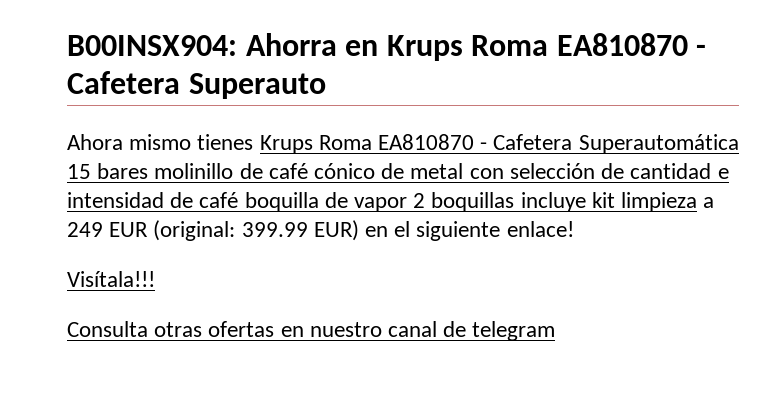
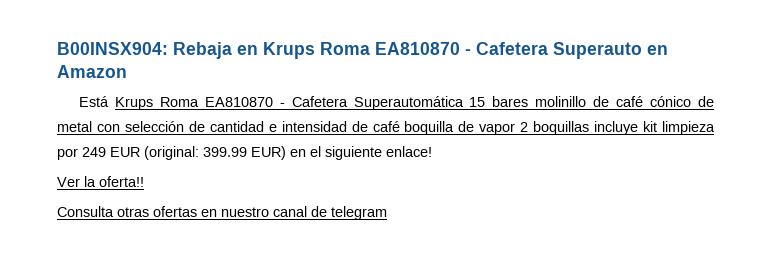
- B00INSX904: Ahorra en Krups Roma EA810870 - Cafetera Superauto
- Ahora mismo tienes Krups Roma EA810870 - Cafetera Superautomática 15 bares molinillo de café cónico de metal con selección de cantidad e intensidad de café boquilla de vapor 2 boquillas incluye kit limpieza a 249 EUR (original: 399.99 EUR) en el siguiente enlace!
+ B00INSX904: Rebaja en Krups Roma EA810870 - Cafetera Superauto en Amazon
+ Está Krups Roma EA810870 - Cafetera Superautomática 15 bares molinillo de café cónico de metal con selección de cantidad e intensidad de café boquilla de vapor 2 boquillas incluye kit limpieza por 249 EUR (original: 399.99 EUR) en el siguiente enlace!
- Visítala!!!
+ Ver la oferta!!

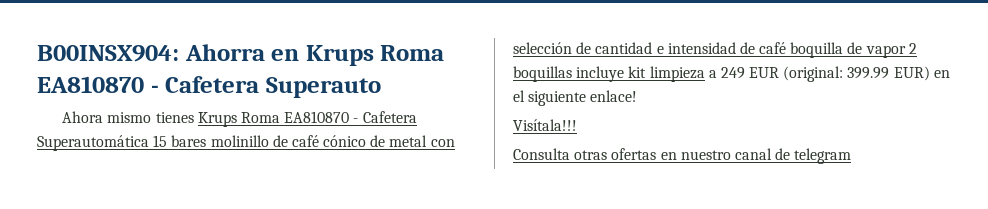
- B00INSX904: Rebaja en Krups Roma EA810870 - Cafetera Superauto en Amazon
- Está Krups Roma EA810870 - Cafetera Superautomática 15 bares molinillo de café cónico de metal con selección de cantidad e intensidad de café boquilla de vapor 2 boquillas incluye kit limpieza por 249 EUR (original: 399.99 EUR) en el siguiente enlace!
+ B00INSX904: Ahorra en Krups Roma EA810870 - Cafetera Superauto
+ Ahora mismo tienes Krups Roma EA810870 - Cafetera Superautomática 15 bares molinillo de café cónico de metal con selección de cantidad e intensidad de café boquilla de vapor 2 boquillas incluye kit limpieza a 249 EUR (original: 399.99 EUR) en el siguiente enlace!
- Ver la oferta!!
+ Visítala!!!

